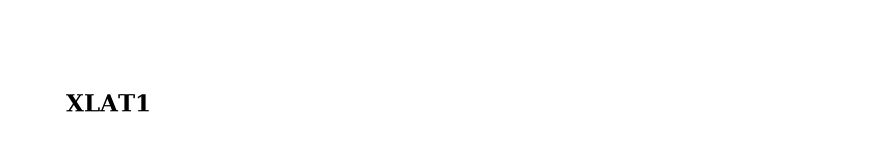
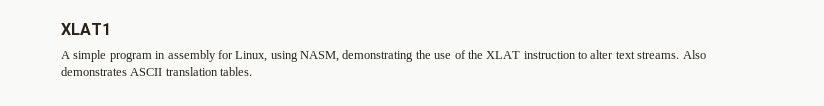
+ A simple program in assembly for Linux, using NASM, demonstrating the use of the XLAT instruction to alter text streams. Also demonstrates ASCII translation tables.

